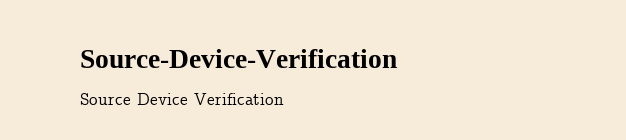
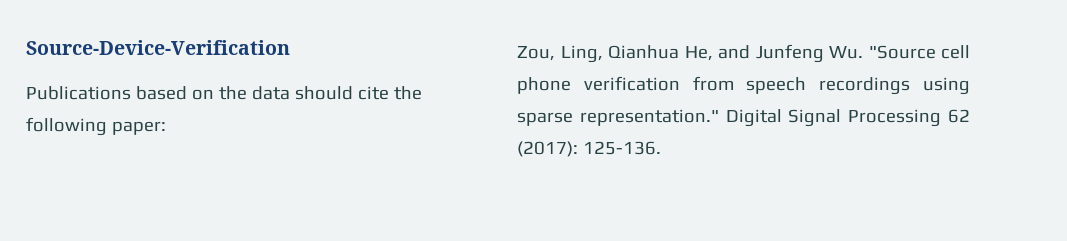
- Source Device Verification
+ Publications based on the data should cite the following paper:
+ Zou, Ling, Qianhua He, and Junfeng Wu. "Source cell phone verification from speech recordings using sparse representation." Digital Signal Processing 62 (2017): 125-136.

